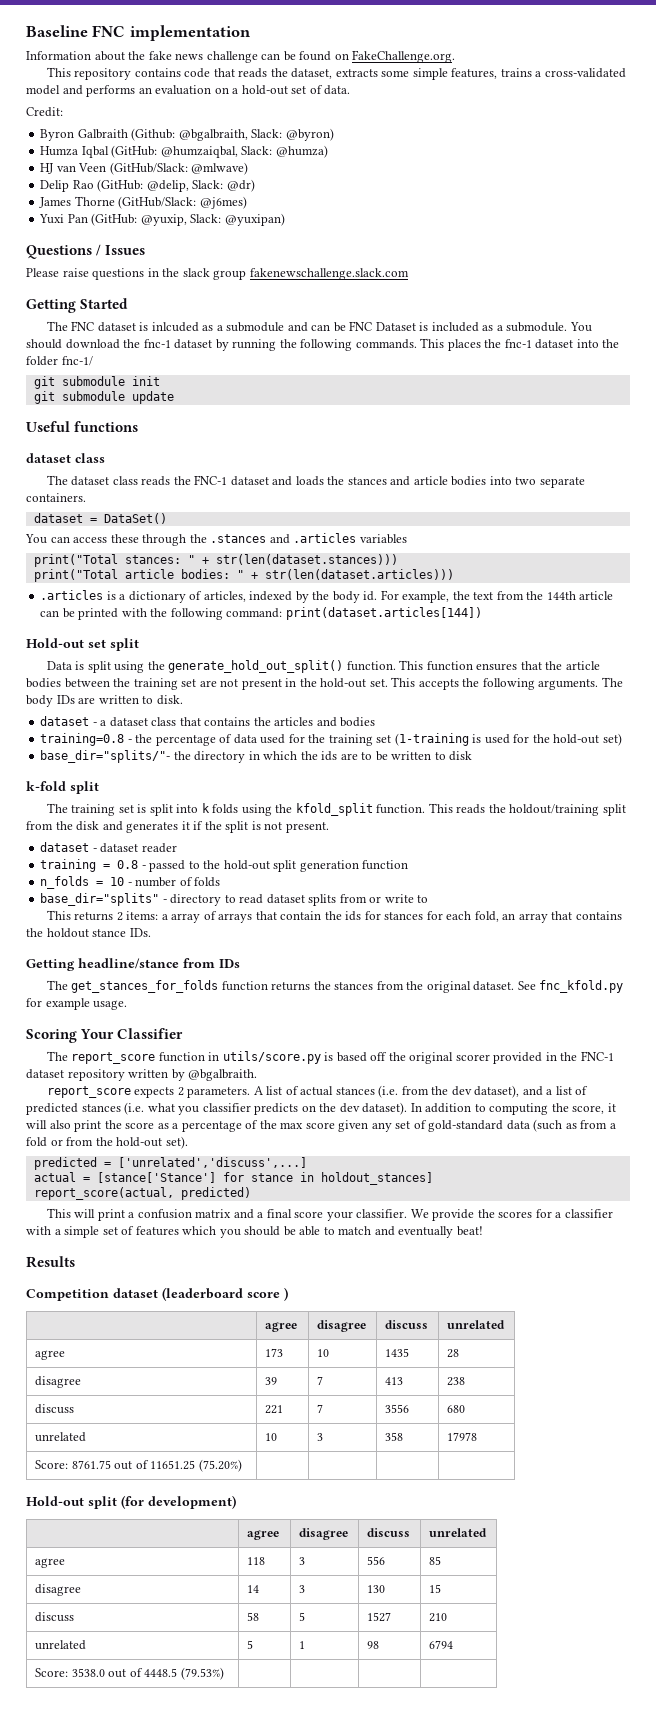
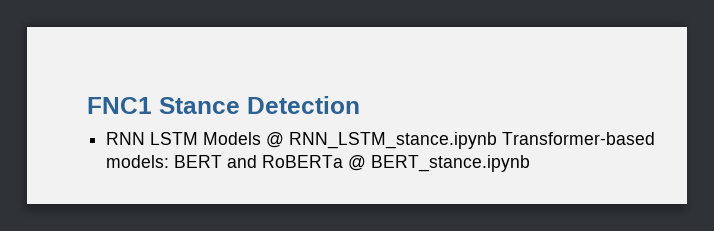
- Baseline FNC implementation
- Information about the fake news challenge can be found on FakeChallenge.org.
- This repository contains code that reads the dataset, extracts some simple features, trains a cross-validated model and performs an evaluation on a hold-out set of data.
- Credit:
- Byron Galbraith (Github: @bgalbraith, Slack: @byron)
- Humza Iqbal (GitHub: @humzaiqbal, Slack: @humza)
- HJ van Veen (GitHub/Slack: @mlwave)
- Delip Rao (GitHub: @delip, Slack: @dr)
- James Thorne (GitHub/Slack: @j6mes)
- Yuxi Pan (GitHub: @yuxip, Slack: @yuxipan)
- Questions / Issues
- Please raise questions in the slack group fakenewschallenge.slack.com
- Getting Started
- The FNC dataset is inlcuded as a submodule and can be FNC Dataset is included as a submodule. You should download the fnc-1 dataset by running the following commands. This places the fnc-1 dataset into the folder fnc-1/
- git submodule init
- git submodule update
- Useful functions
- dataset class
- The dataset class reads the FNC-1 dataset and loads the stances and article bodies into two separate containers.
- dataset = DataSet()
- You can access these through the .stances and .articles variables
- print("Total stances: " + str(len(dataset.stances)))
- print("Total article bodies: " + str(len(dataset.articles)))
- .articles is a dictionary of articles, indexed by the body id. For example, the text from the 144th article can be printed with the following command: print(dataset.articles[144])
- Hold-out set split
- Data is split using the generate_hold_out_split() function. This function ensures that the article bodies between the training set are not present in the hold-out set. This accepts the following arguments. The body IDs are written to disk.
- dataset - a dataset class that contains the articles and bodies
- training=0.8 - the percentage of data used for the training set (1-training is used for the hold-out set)
- base_dir="splits/"- the directory in which the ids are to be written to disk
- k-fold split
- The training set is split into k folds using the kfold_split function. This reads the holdout/training split from the disk and generates it if the split is not present.
- dataset - dataset reader
- training = 0.8 - passed to the hold-out split generation function
- n_folds = 10 - number of folds
- base_dir="splits" - directory to read dataset splits from or write to
- This returns 2 items: a array of arrays that contain the ids for stances for each fold, an array that contains the holdout stance IDs.
- Getting headline/stance from IDs
- The get_stances_for_folds function returns the stances from the original dataset. See fnc_kfold.py for example usage.
- Scoring Your Classifier
- The report_score function in utils/score.py is based off the original scorer provided in the FNC-1 dataset repository written by @bgalbraith.
- report_score expects 2 parameters. A list of actual stances (i.e. from the dev dataset), and a list of predicted stances (i.e. what you classifier predicts on the dev dataset). In addition to computing the score, it will also print the score as a percentage of the max score given any set of gold-standard data (such as from a fold or from the hold-out set).
- predicted = ['unrelated','discuss',...]
- actual = [stance['Stance'] for stance in holdout_stances]
- report_score(actual, predicted)
- This will print a confusion matrix and a final score your classifier. We provide the scores for a classifier with a simple set of features which you should be able to match and eventually beat!
- Results
- Competition dataset (leaderboard score )
- | agree | disagree | discuss | unrelated
- agree | 173 | 10 | 1435 | 28
- disagree | 39 | 7 | 413 | 238
- discuss | 221 | 7 | 3556 | 680
- unrelated | 10 | 3 | 358 | 17978
- Score: 8761.75 out of 11651.25 (75.20%) | | | |
- Hold-out split (for development)
- | agree | disagree | discuss | unrelated
- agree | 118 | 3 | 556 | 85
- disagree | 14 | 3 | 130 | 15
- discuss | 58 | 5 | 1527 | 210
- unrelated | 5 | 1 | 98 | 6794
- Score: 3538.0 out of 4448.5 (79.53%) | | | |
+ FNC1 Stance Detection
+ RNN LSTM Models @ RNN_LSTM_stance.ipynb Transformer-based models: BERT and RoBERTa @ BERT_stance.ipynb

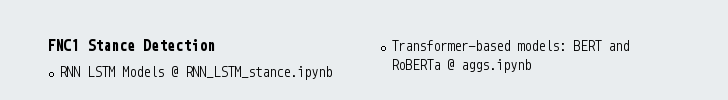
- RNN LSTM Models @ RNN_LSTM_stance.ipynb Transformer-based models: BERT and RoBERTa @ BERT_stance.ipynb
+ RNN LSTM Models @ RNN_LSTM_stance.ipynb
+ Transformer-based models: BERT and RoBERTa @ aggs.ipynb

